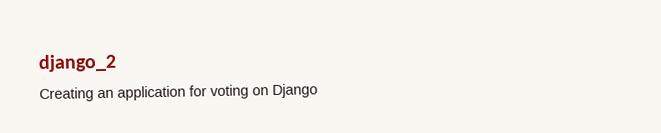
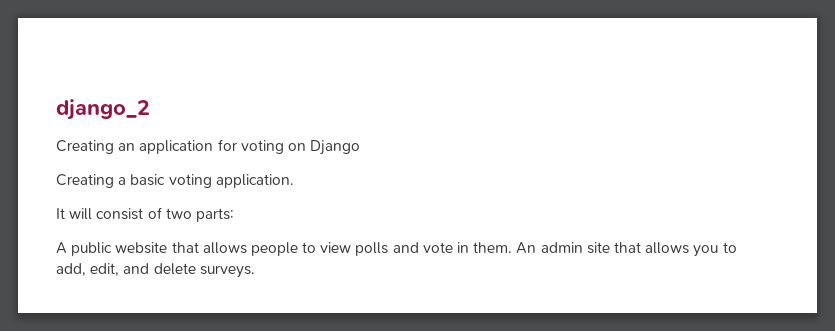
+ Creating a basic voting application.
+ It will consist of two parts:
+ A public website that allows people to view polls and vote in them. An admin site that allows you to add, edit, and delete surveys.

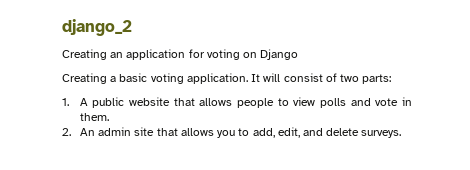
- Creating a basic voting application.
- It will consist of two parts:
+ Creating a basic voting application. It will consist of two parts:
- A public website that allows people to view polls and vote in them. An admin site that allows you to add, edit, and delete surveys.
+ 1. A public website that allows people to view polls and vote in them.
+ 2. An admin site that allows you to add, edit, and delete surveys.

